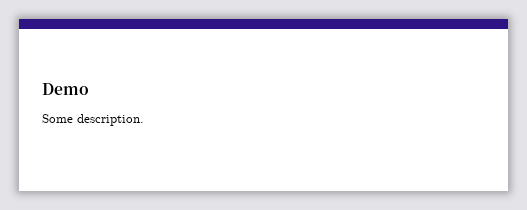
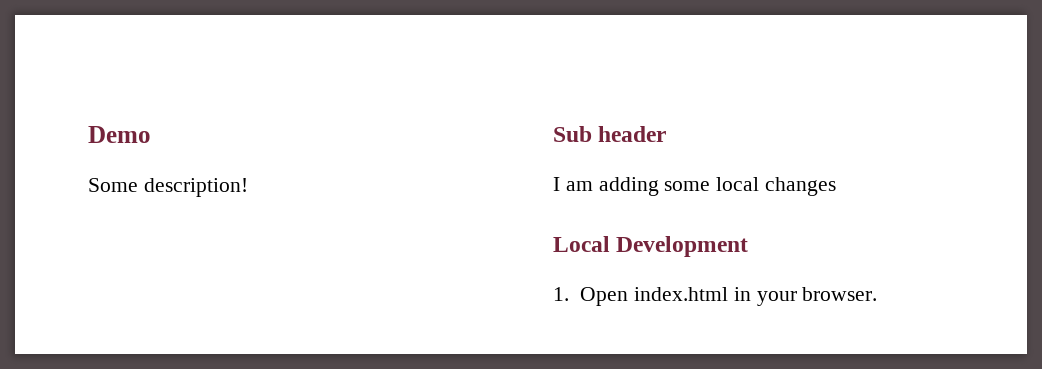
- Some description.
+ Some description!
+ Sub header
+ I am adding some local changes
+ Local Development
+ 1. Open index.html in your browser.

